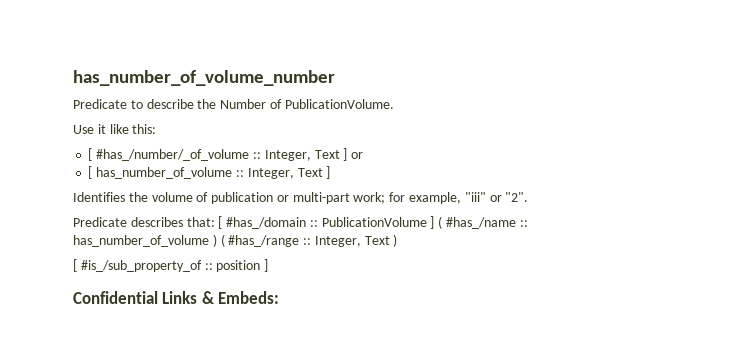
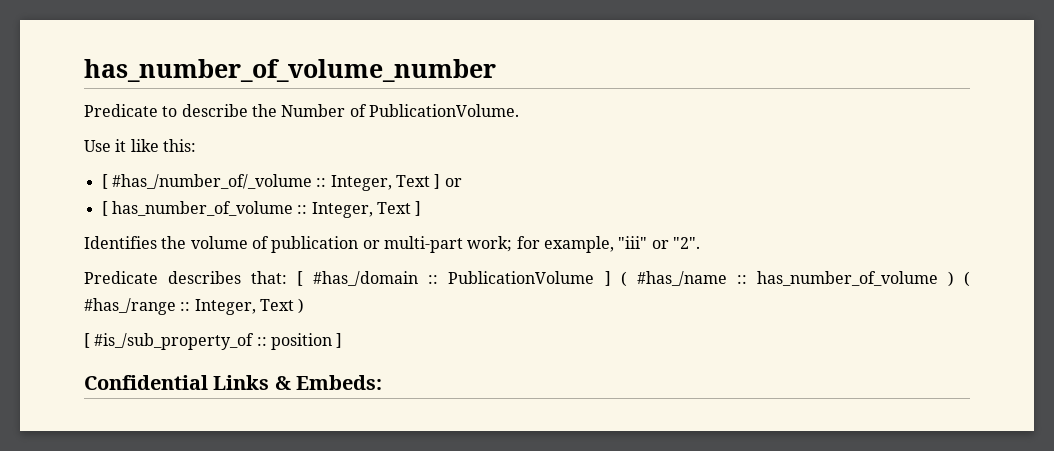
- [ #has_/number/_of_volume :: Integer, Text ] or
+ [ #has_/number_of/_volume :: Integer, Text ] or

